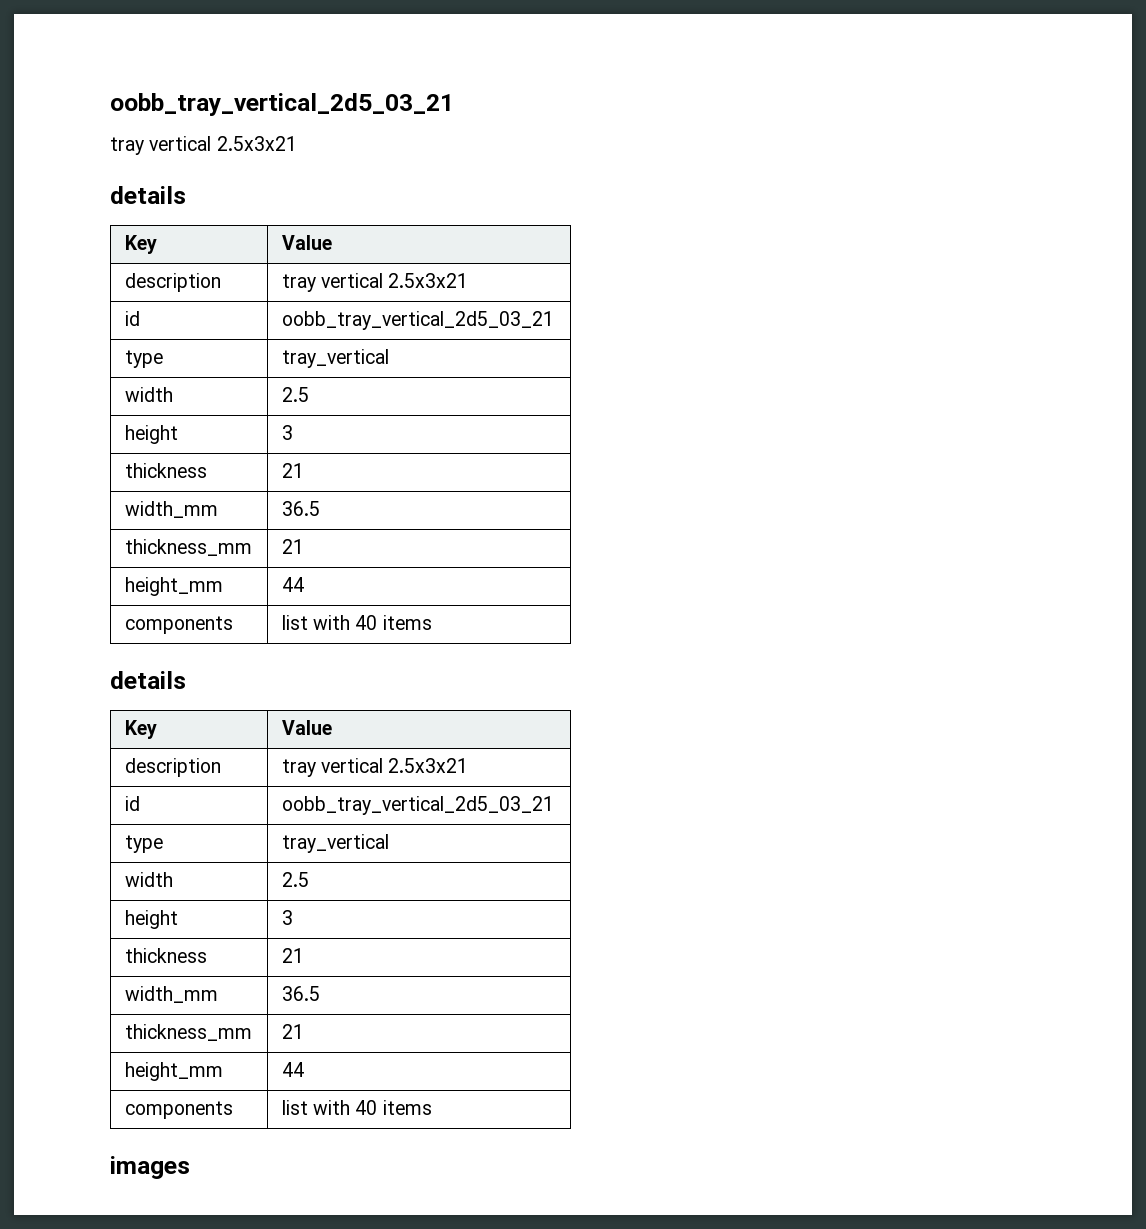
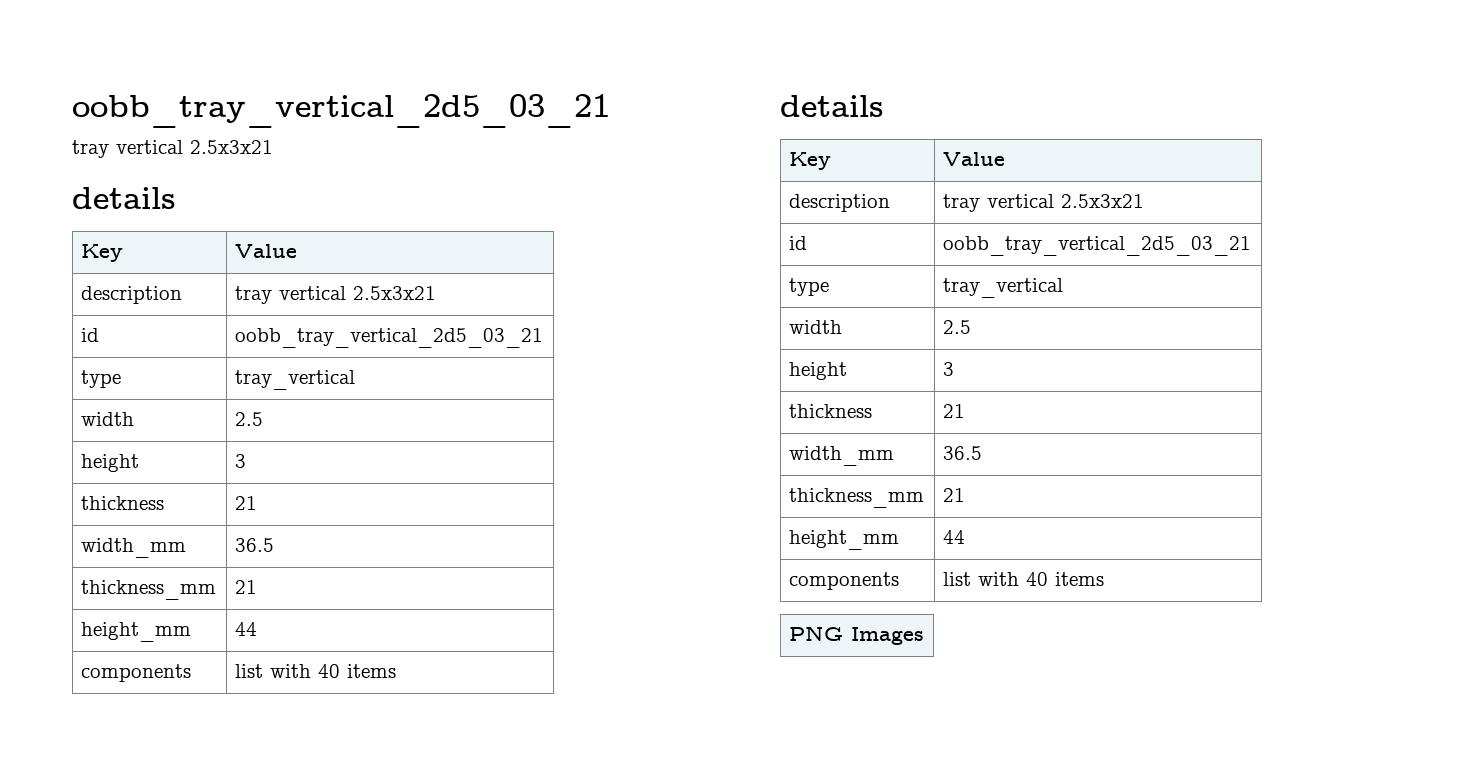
- images
+ PNG Images

